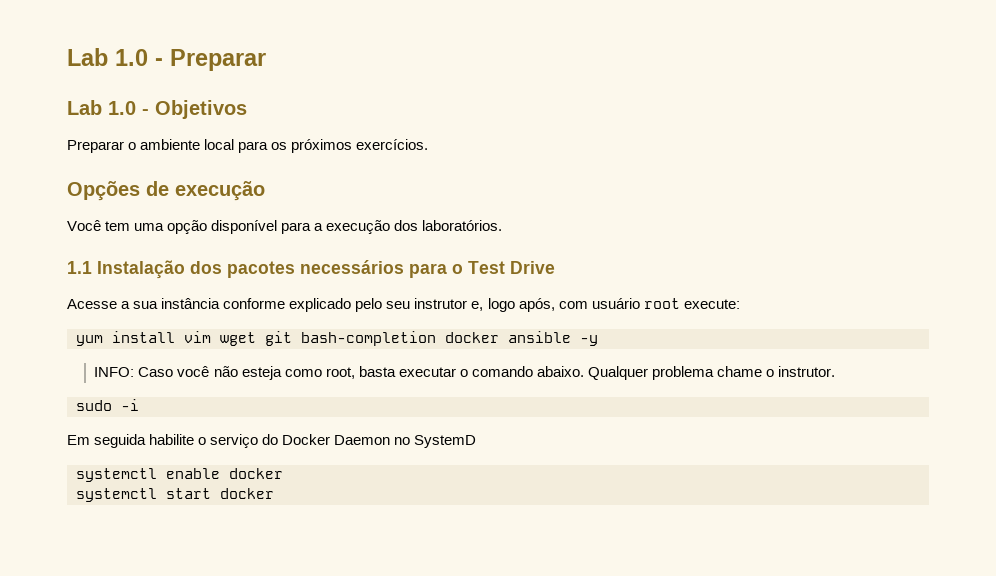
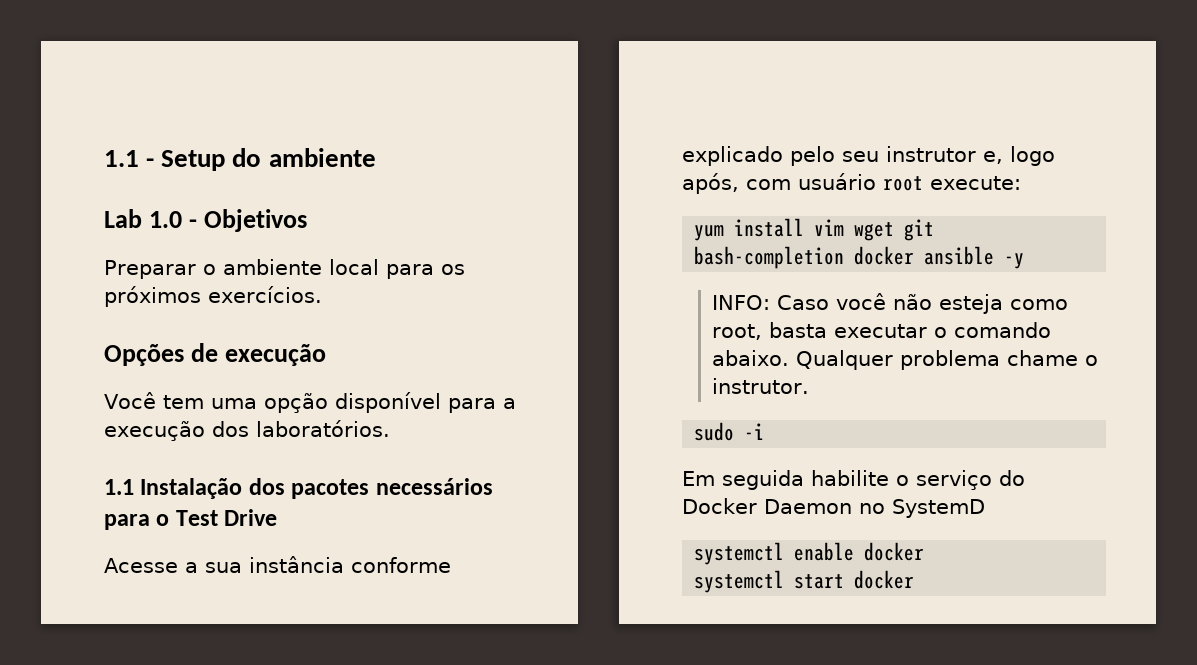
- Lab 1.0 - Preparar
+ 1.1 - Setup do ambiente

